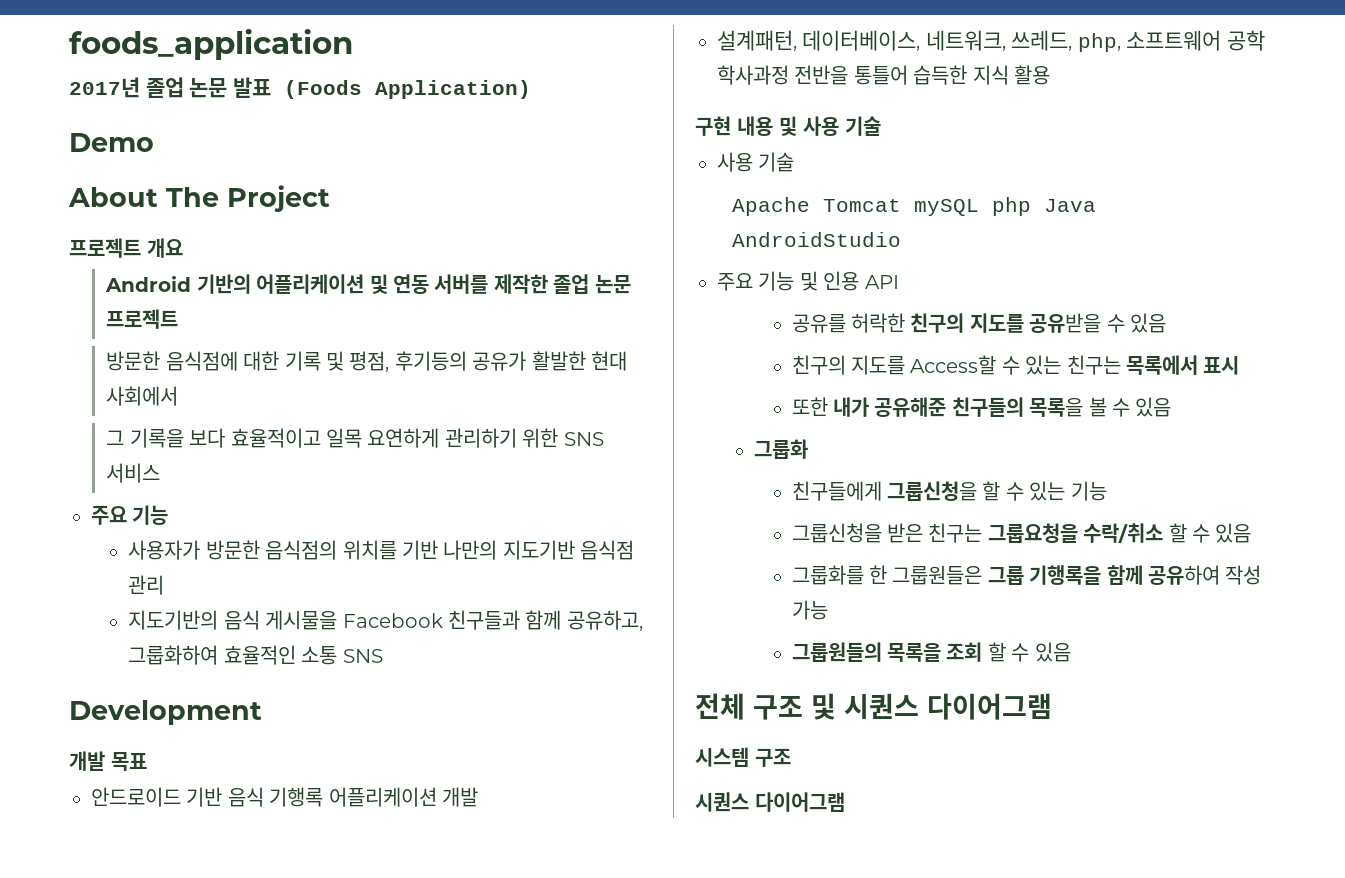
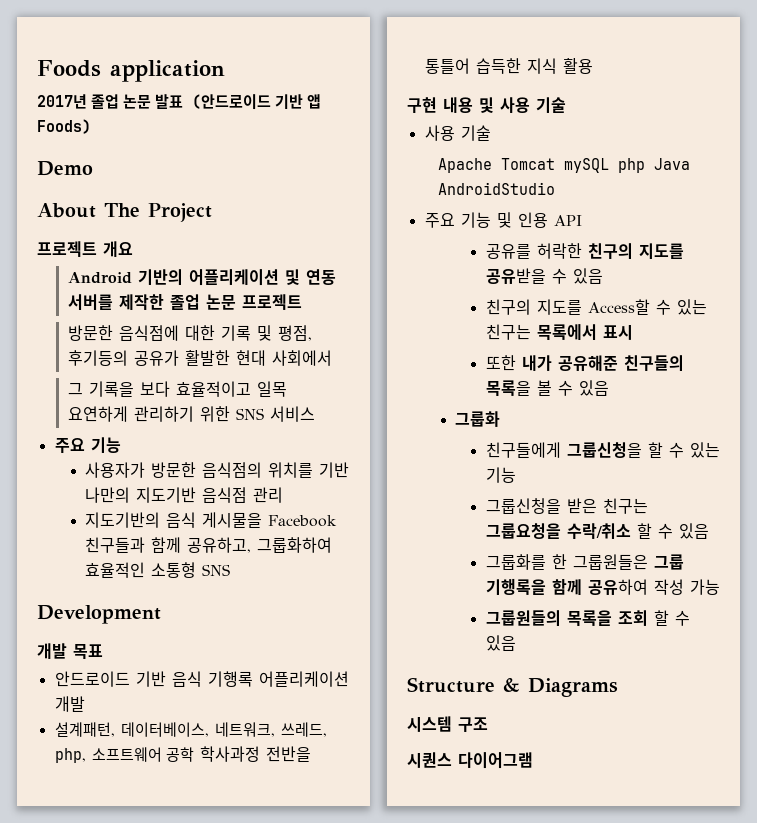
- foods_application
+ Foods application
- 2017년 졸업 논문 발표 (Foods Application)
+ 2017년 졸업 논문 발표 (안드로이드 기반 앱 Foods)
- 지도기반의 음식 게시물을 Facebook 친구들과 함께 공유하고, 그룹화하여 효율적인 소통 SNS
+ 지도기반의 음식 게시물을 Facebook 친구들과 함께 공유하고, 그룹화하여 효율적인 소통형 SNS
- 전체 구조 및 시퀀스 다이어그램
+ Structure & Diagrams

